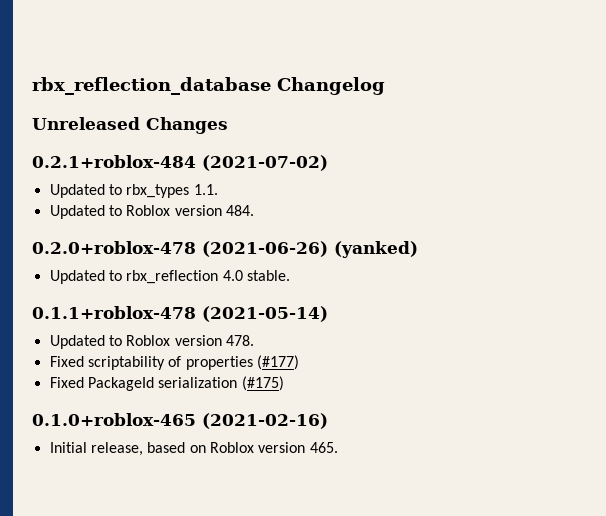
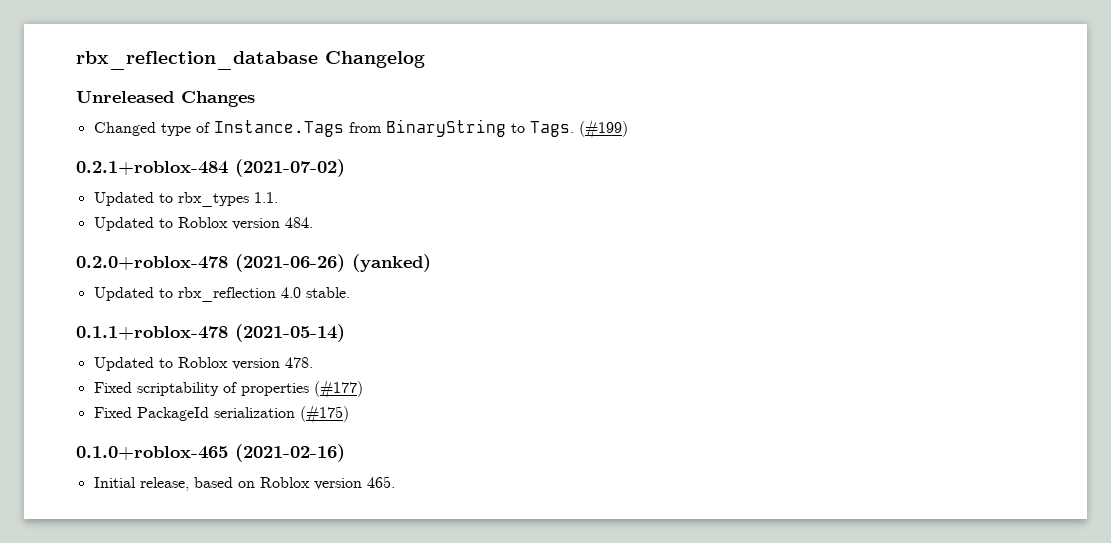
+ Changed type of Instance.Tags from BinaryString to Tags. (#199)

